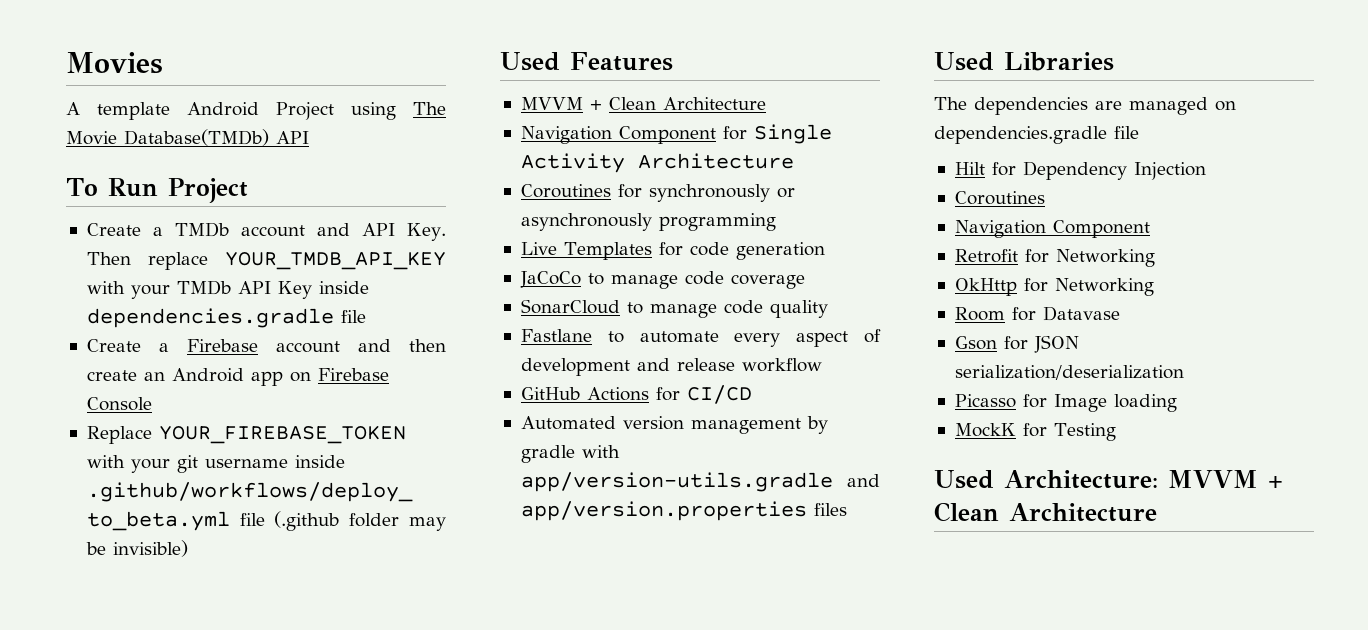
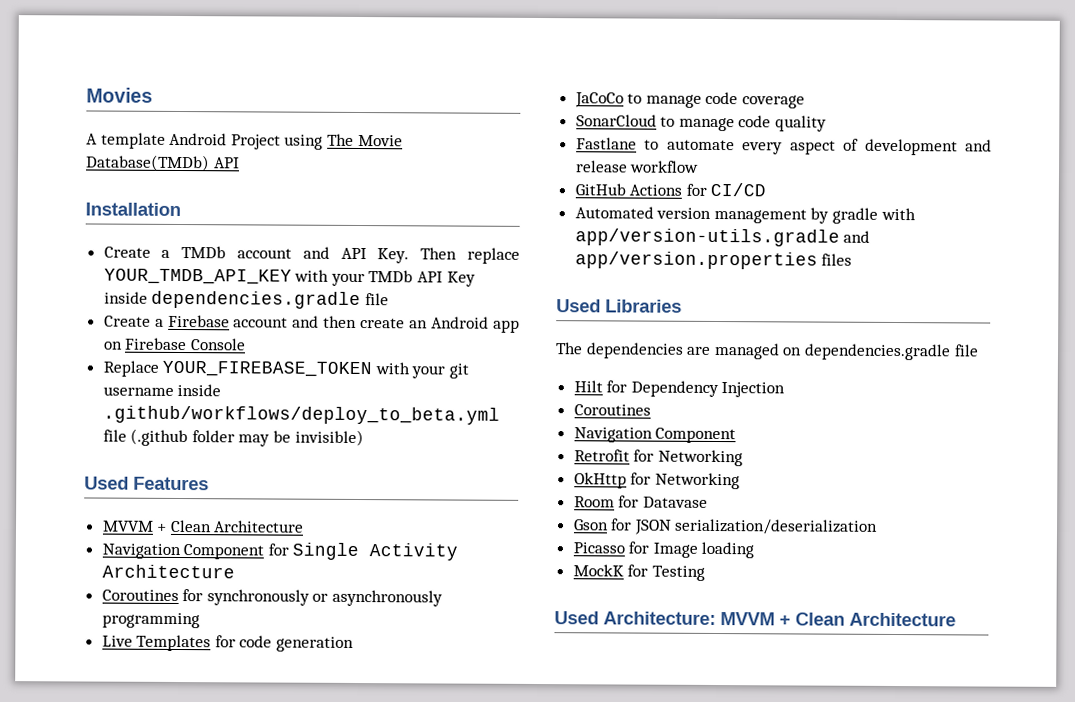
- To Run Project
+ Installation

